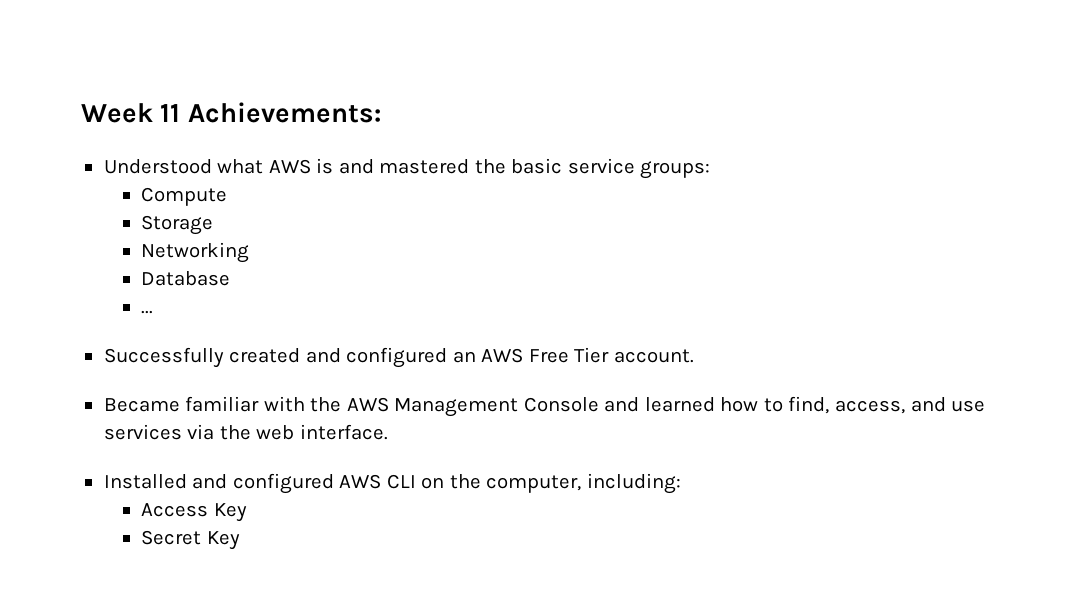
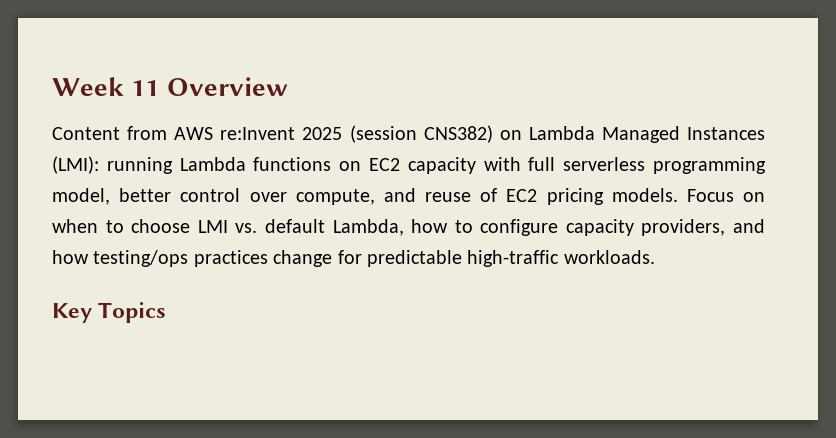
- Week 11 Achievements:
- Understood what AWS is and mastered the basic service groups:
- Compute
- Storage
- Networking
- Database
- ...
- Successfully created and configured an AWS Free Tier account.
- Became familiar with the AWS Management Console and learned how to find, access, and use services via the web interface.
- Installed and configured AWS CLI on the computer, including:
- Access Key
- Secret Key
+ Week 11 Overview
+ Content from AWS re:Invent 2025 (session CNS382) on Lambda Managed Instances (LMI): running Lambda functions on EC2 capacity with full serverless programming model, better control over compute, and reuse of EC2 pricing models. Focus on when to choose LMI vs. default Lambda, how to configure capacity providers, and how testing/ops practices change for predictable high-traffic workloads.
+ Key Topics

